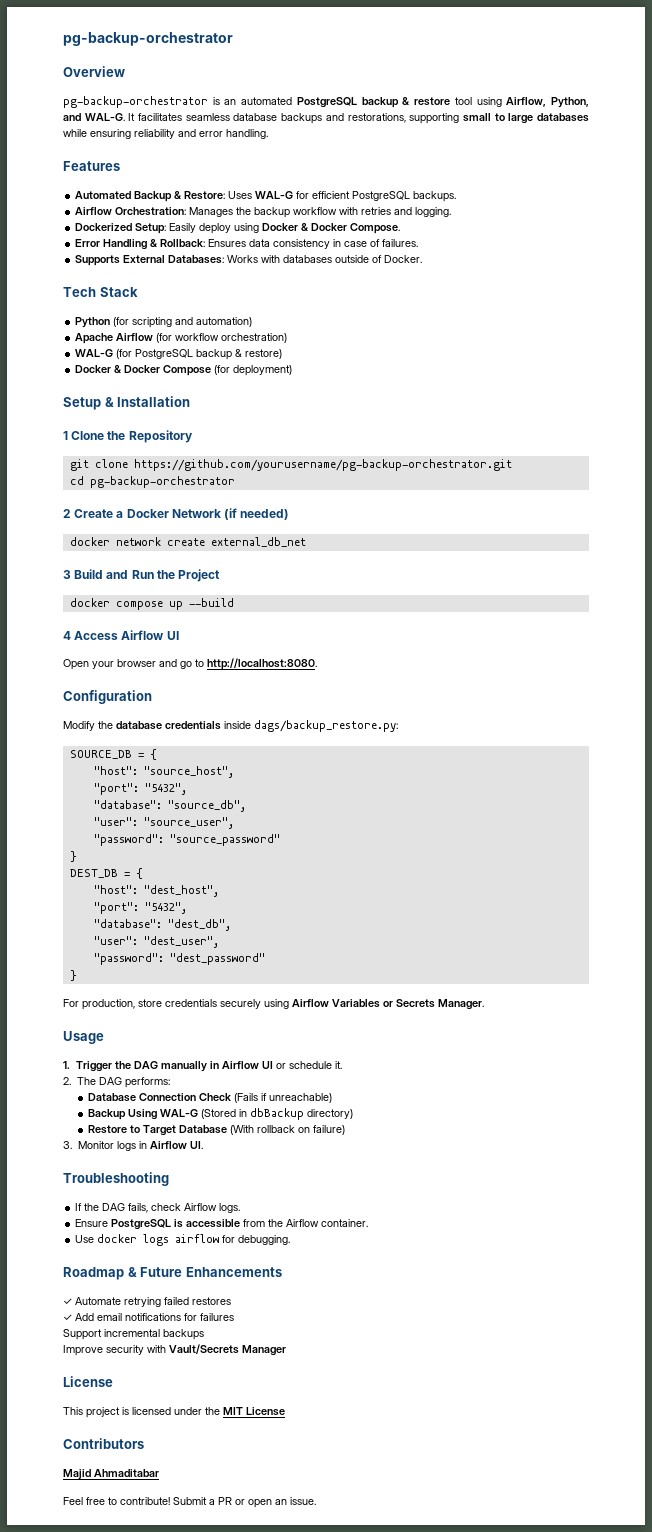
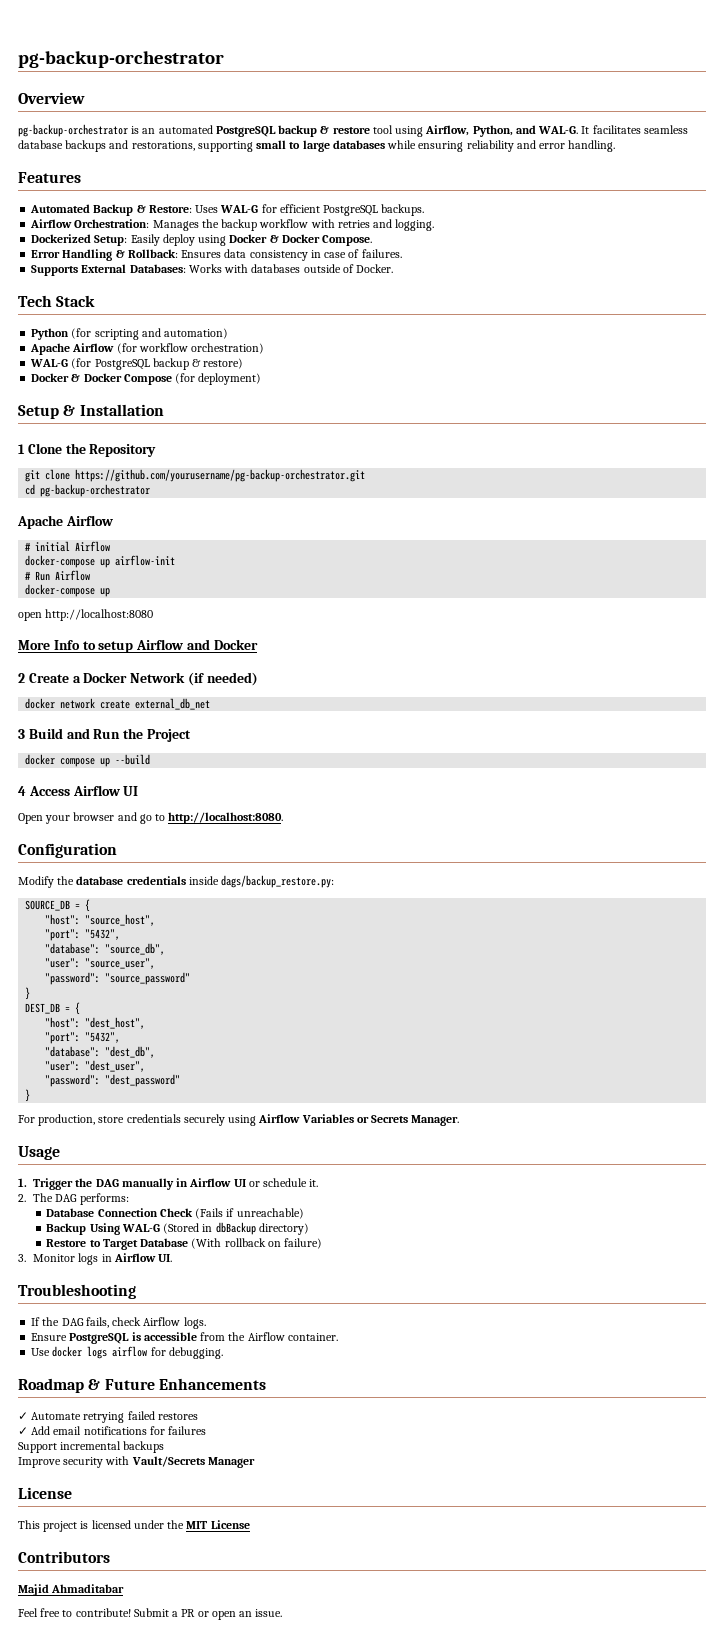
  cd pg-backup-orchestrator
+ Apache Airflow
+ # initial Airflow
+ docker-compose up airflow-init
+ # Run Airflow
+ docker-compose up
+ open http://localhost:8080
+ More Info to setup Airflow and Docker

